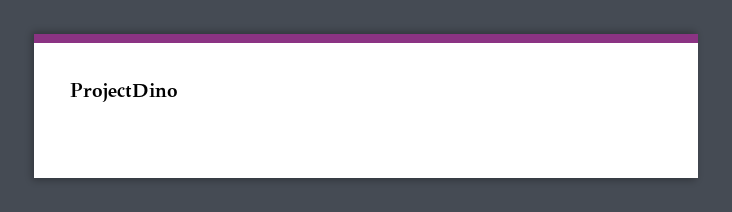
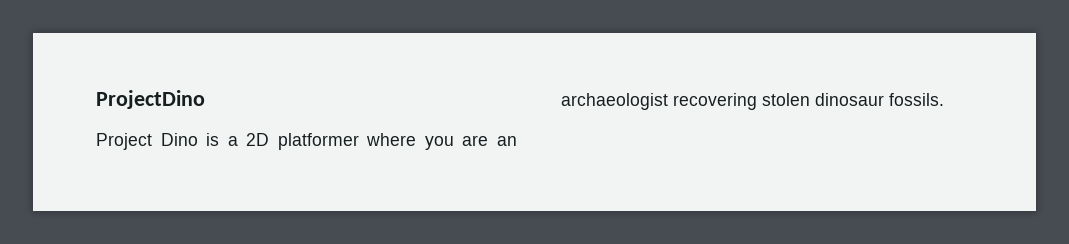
+ Project Dino is a 2D platformer where you are an archaeologist recovering stolen dinosaur fossils.

